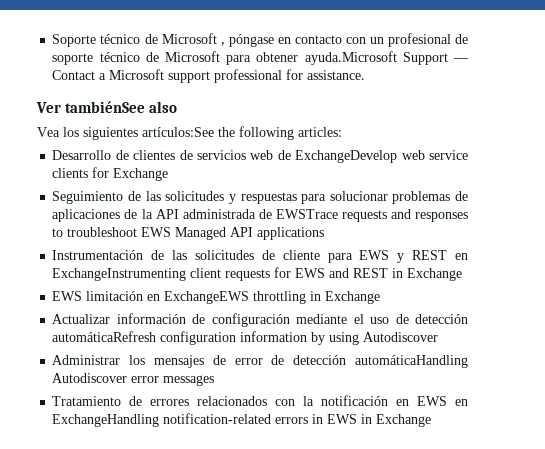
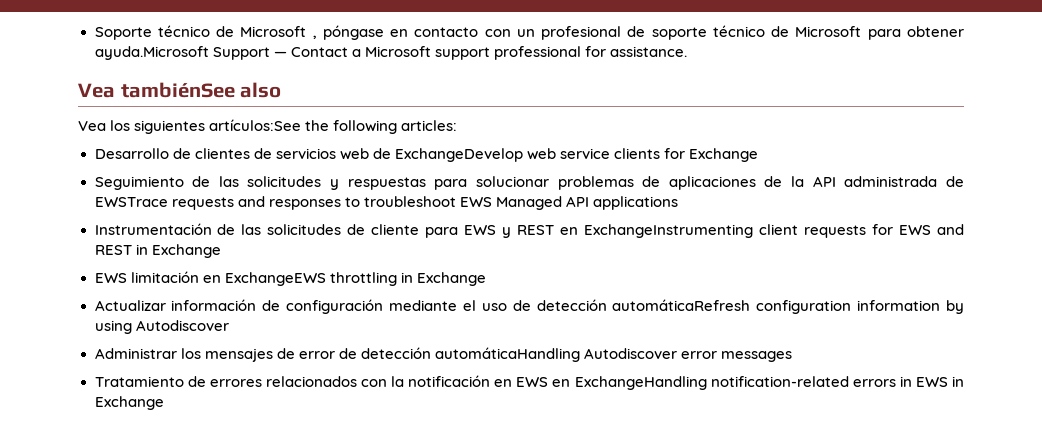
- Ver tambiénSee also
+ Vea tambiénSee also

